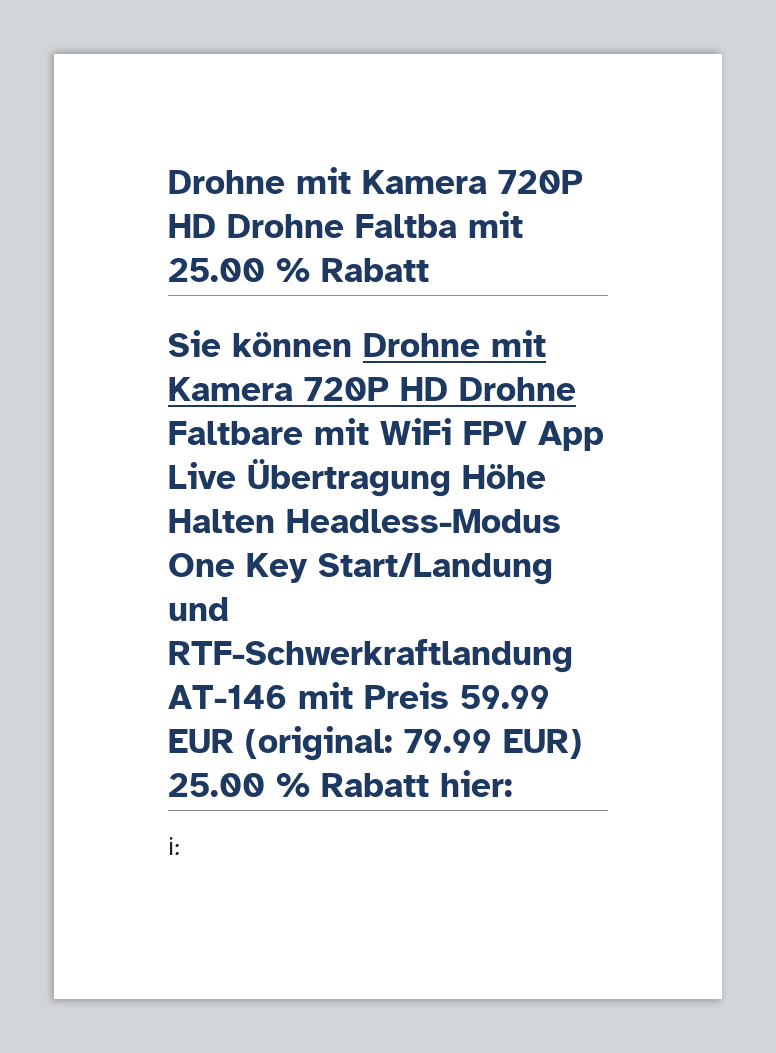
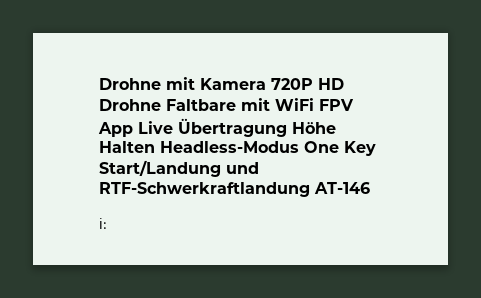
- Drohne mit Kamera 720P HD Drohne Faltba mit 25.00 % Rabatt
- Sie können Drohne mit Kamera 720P HD Drohne Faltbare mit WiFi FPV App Live Übertragung Höhe Halten Headless-Modus One Key Start/Landung und RTF-Schwerkraftlandung AT-146 mit Preis 59.99 EUR (original: 79.99 EUR) 25.00 % Rabatt hier:
+ Drohne mit Kamera 720P HD Drohne Faltbare mit WiFi FPV App Live Übertragung Höhe Halten Headless-Modus One Key Start/Landung und RTF-Schwerkraftlandung AT-146

